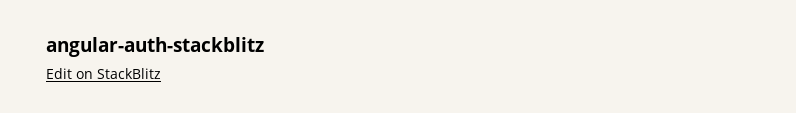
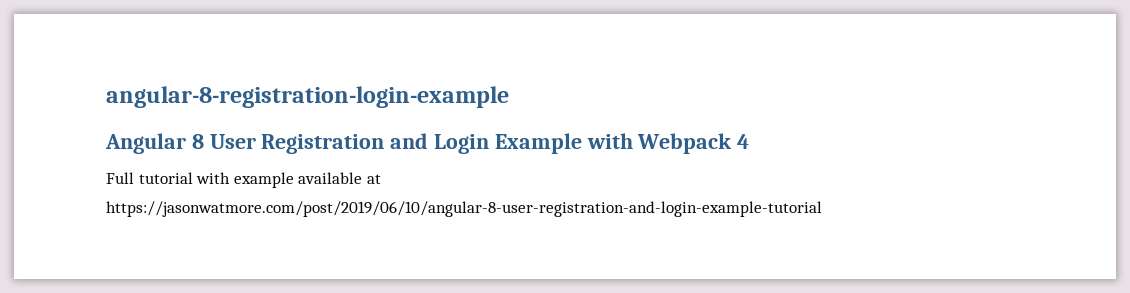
- angular-auth-stackblitz
- Edit on StackBlitz
+ angular-8-registration-login-example
+ Angular 8 User Registration and Login Example with Webpack 4
+ Full tutorial with example available at https://jasonwatmore.com/post/2019/06/10/angular-8-user-registration-and-login-example-tutorial

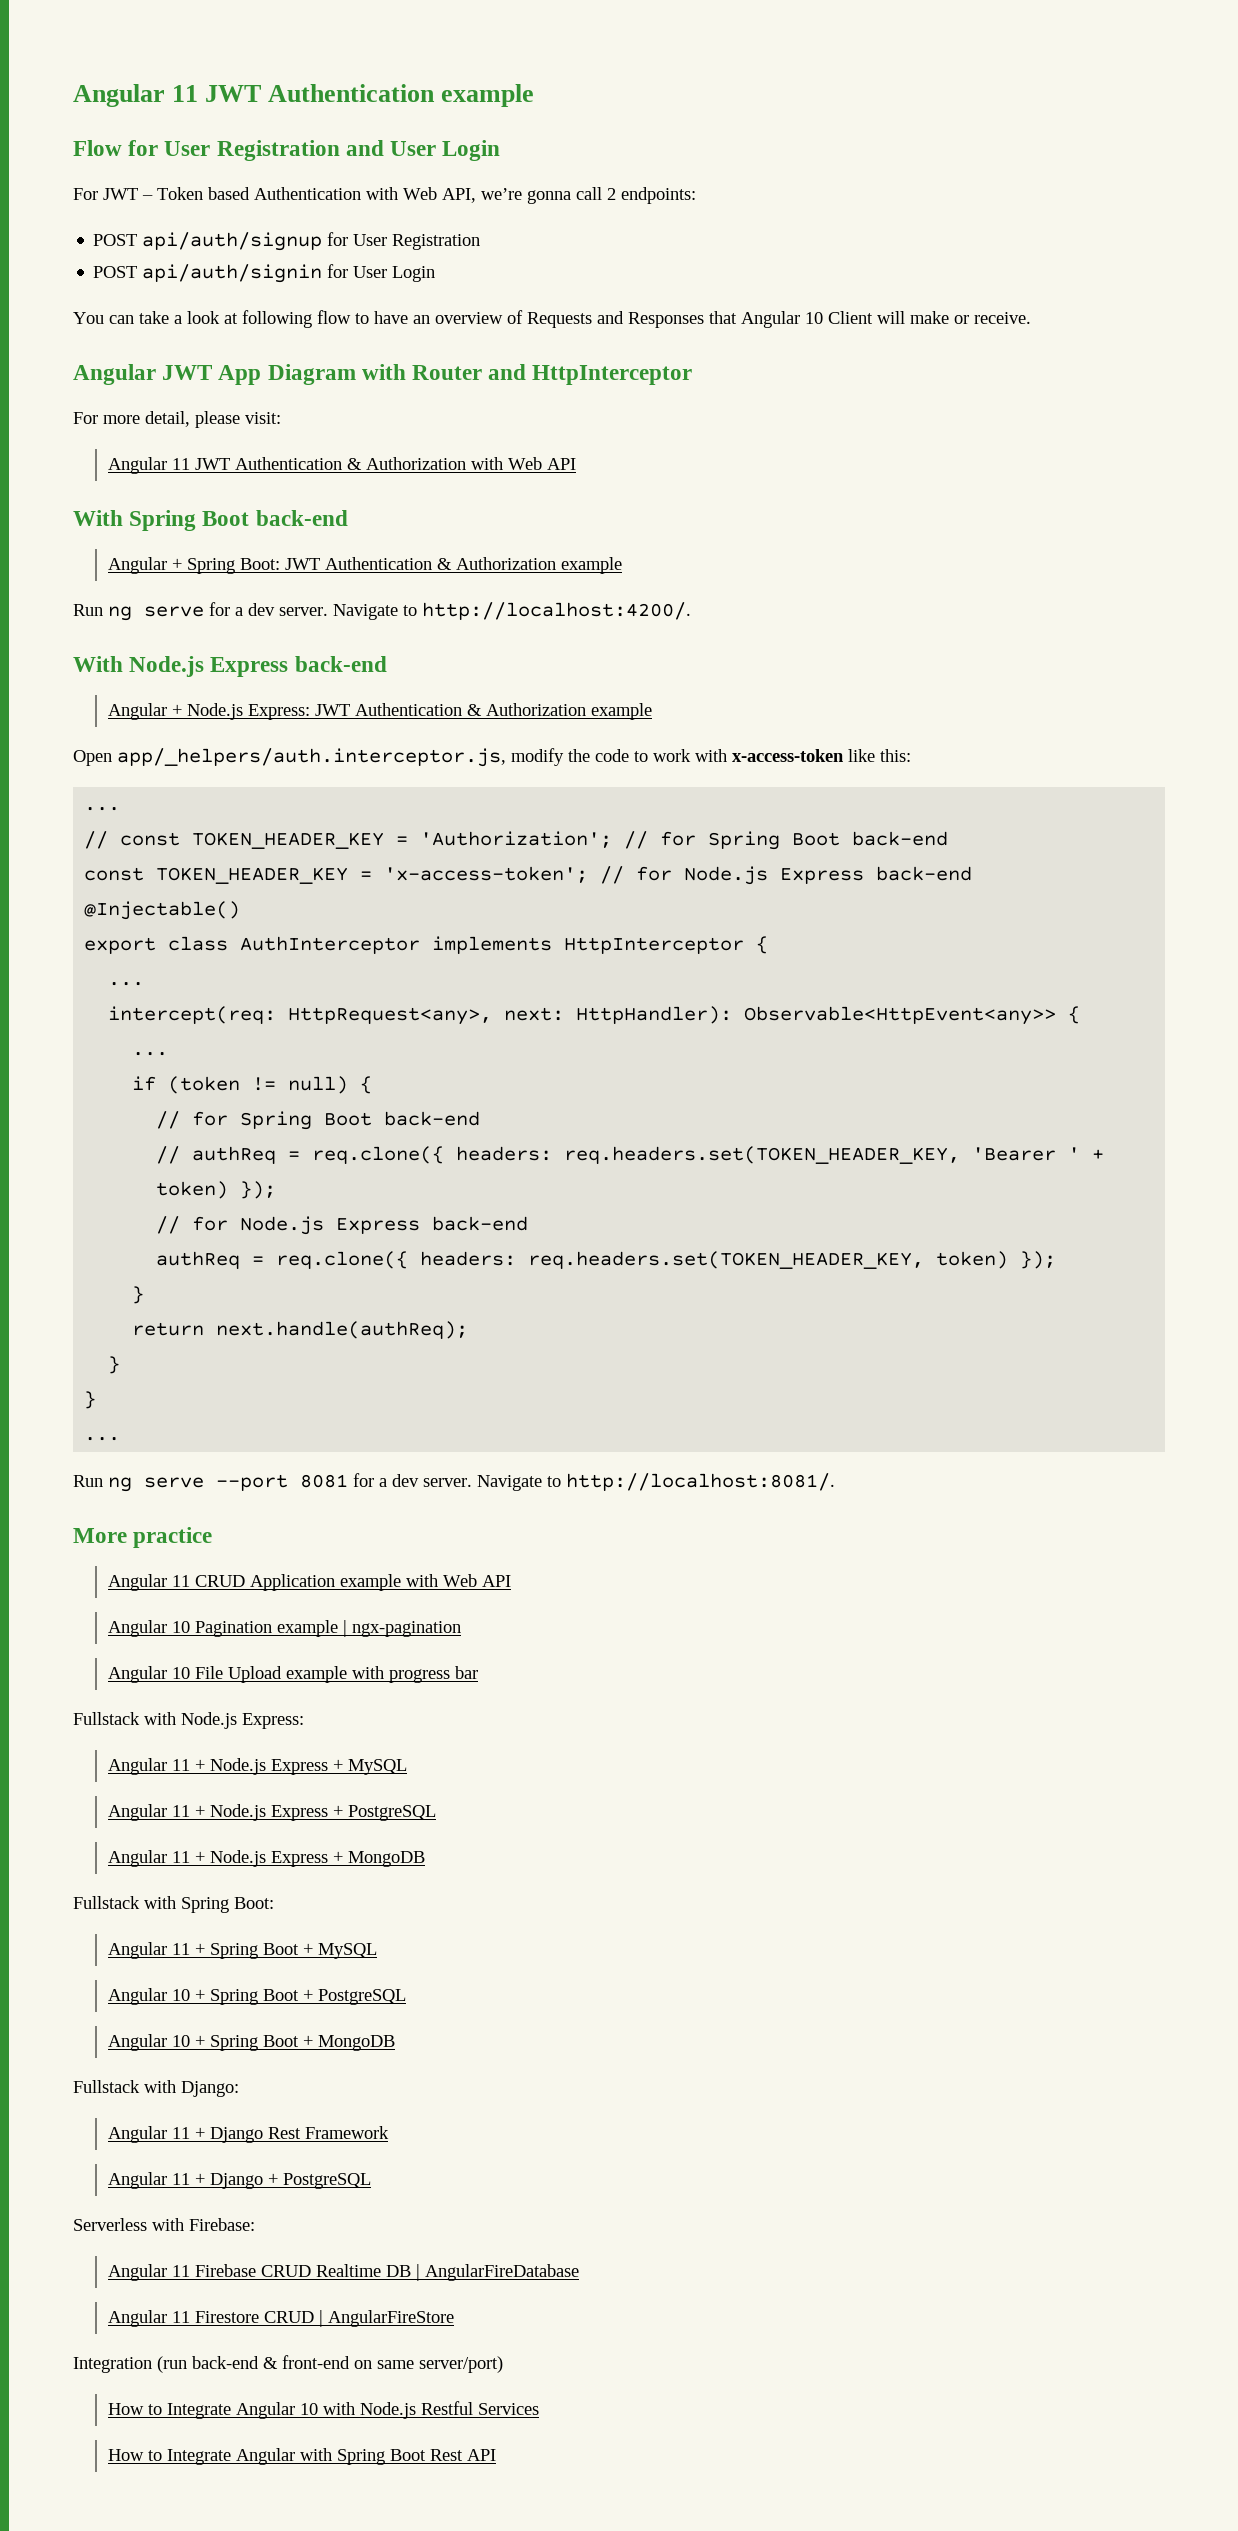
- angular-8-registration-login-example
- Angular 8 User Registration and Login Example with Webpack 4
- Full tutorial with example available at https://jasonwatmore.com/post/2019/06/10/angular-8-user-registration-and-login-example-tutorial
+ Angular 11 JWT Authentication example
+ Flow for User Registration and User Login
+ For JWT – Token based Authentication with Web API, we’re gonna call 2 endpoints:
+ POST api/auth/signup for User Registration
+ POST api/auth/signin for User Login
+ You can take a look at following flow to have an overview of Requests and Responses that Angular 10 Client will make or receive.
+ Angular JWT App Diagram with Router and HttpInterceptor
+ For more detail, please visit:
+ Angular 11 JWT Authentication & Authorization with Web API
+ With Spring Boot back-end
+ Angular + Spring Boot: JWT Authentication & Authorization example
+ Run ng serve for a dev server. Navigate to http://localhost:4200/.
+ With Node.js Express back-end
+ Angular + Node.js Express: JWT Authentication & Authorization example
+ Open app/_helpers/auth.interceptor.js, modify the code to work with x-access-token like this:
+ ...
+ // const TOKEN_HEADER_KEY = 'Authorization'; // for Spring Boot back-end
+ const TOKEN_HEADER_KEY = 'x-access-token'; // for Node.js Express back-end
+ @Injectable()
+ export class AuthInterceptor implements HttpInterceptor {
+ ...
+ intercept(req: HttpRequest<any>, next: HttpHandler): Observable<HttpEvent<any>> {
+ ...
+ if (token != null) {
+ // for Spring Boot back-end
+ // authReq = req.clone({ headers: req.headers.set(TOKEN_HEADER_KEY, 'Bearer ' + token) });
+ // for Node.js Express back-end
+ authReq = req.clone({ headers: req.headers.set(TOKEN_HEADER_KEY, token) });
+ }
+ return next.handle(authReq);
+ }
+ }
+ ...
+ Run ng serve --port 8081 for a dev server. Navigate to http://localhost:8081/.
+ More practice
+ Angular 11 CRUD Application example with Web API
+ Angular 10 Pagination example | ngx-pagination
+ Angular 10 File Upload example with progress bar
+ Fullstack with Node.js Express:
+ Angular 11 + Node.js Express + MySQL
+ Angular 11 + Node.js Express + PostgreSQL
+ Angular 11 + Node.js Express + MongoDB
+ Fullstack with Spring Boot:
+ Angular 11 + Spring Boot + MySQL
+ Angular 10 + Spring Boot + PostgreSQL
+ Angular 10 + Spring Boot + MongoDB
+ Fullstack with Django:
+ Angular 11 + Django Rest Framework
+ Angular 11 + Django + PostgreSQL
+ Serverless with Firebase:
+ Angular 11 Firebase CRUD Realtime DB | AngularFireDatabase
+ Angular 11 Firestore CRUD | AngularFireStore
+ Integration (run back-end & front-end on same server/port)
+ How to Integrate Angular 10 with Node.js Restful Services
+ How to Integrate Angular with Spring Boot Rest API

